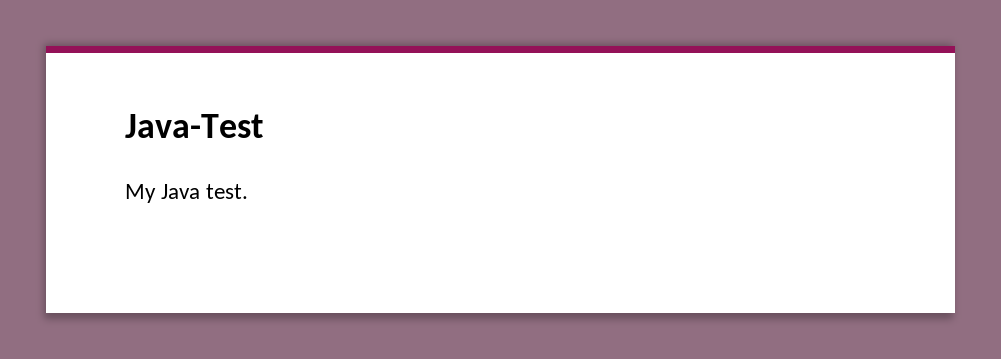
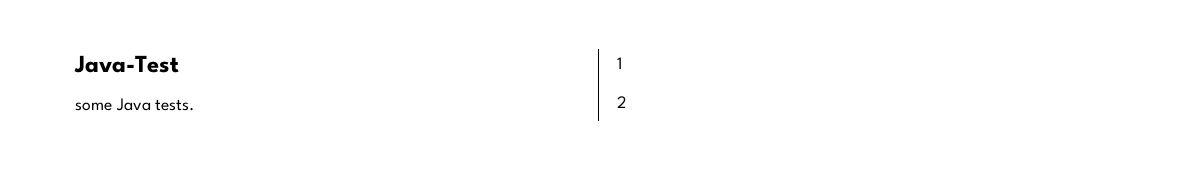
- My Java test.
+ some Java tests.
+ 1
+ 2

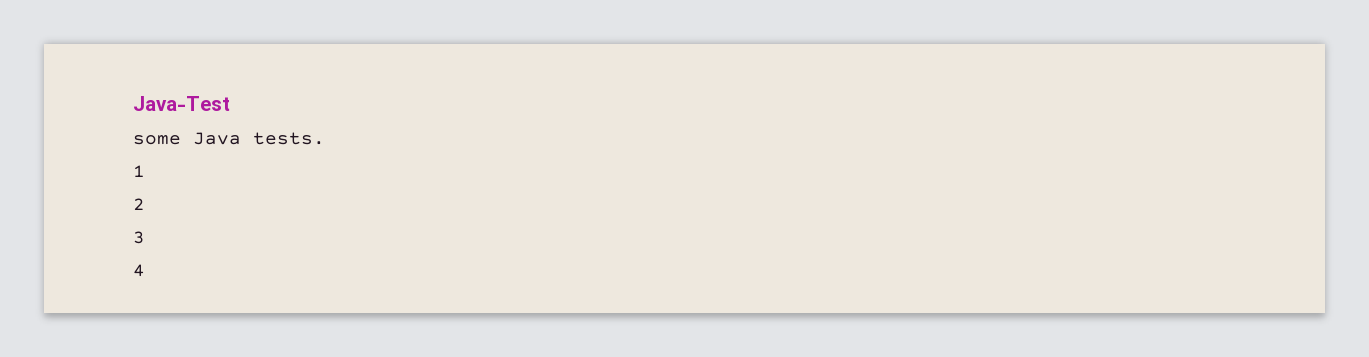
+ 3
+ 4

